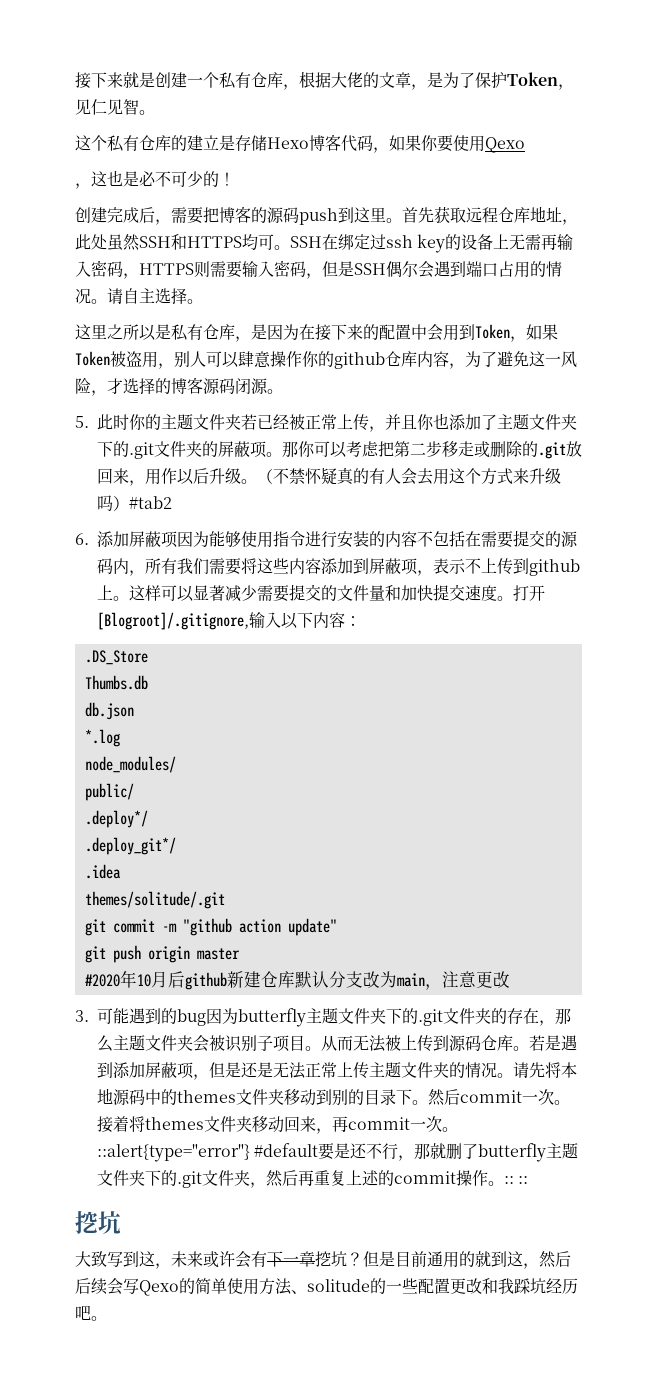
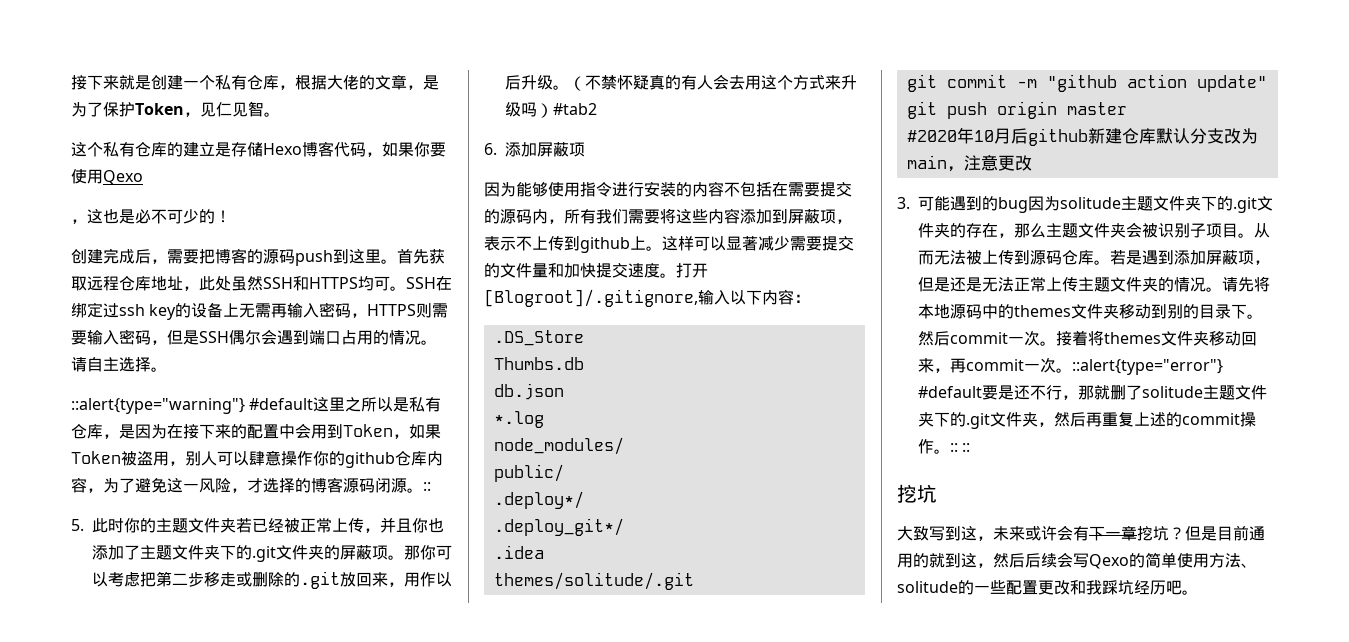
- 这里之所以是私有仓库，是因为在接下来的配置中会用到Token，如果Token被盗用，别人可以肆意操作你的github仓库内容，为了避免这一风险，才选择的博客源码闭源。
+ ::alert{type="warning"} #default这里之所以是私有仓库，是因为在接下来的配置中会用到Token，如果Token被盗用，别人可以肆意操作你的github仓库内容，为了避免这一风险，才选择的博客源码闭源。::
- 6.添加屏蔽项因为能够使用指令进行安装的内容不包括在需要提交的源码内，所有我们需要将这些内容添加到屏蔽项，表示不上传到github上。
+ 6.添加屏蔽项
+ 因为能够使用指令进行安装的内容不包括在需要提交的源码内，所有我们需要将这些内容添加到屏蔽项，表示不上传到github上。
- 3.可能遇到的bug因为butterfly主题文件夹下的.git文件夹的存在，那么主题文件夹会被识别子项目。
+ 3.可能遇到的bug因为solitude主题文件夹下的.git文件夹的存在，那么主题文件夹会被识别子项目。
- 接着将themes文件夹移动回来，再commit一次。::alert{type="error"} #default要是还不行，那就删了butterfly主题文件夹下的.git文件夹，然后再重复上述的commit操作。:: ::
+ 接着将themes文件夹移动回来，再commit一次。::alert{type="error"} #default要是还不行，那就删了solitude主题文件夹下的.git文件夹，然后再重复上述的commit操作。:: ::

